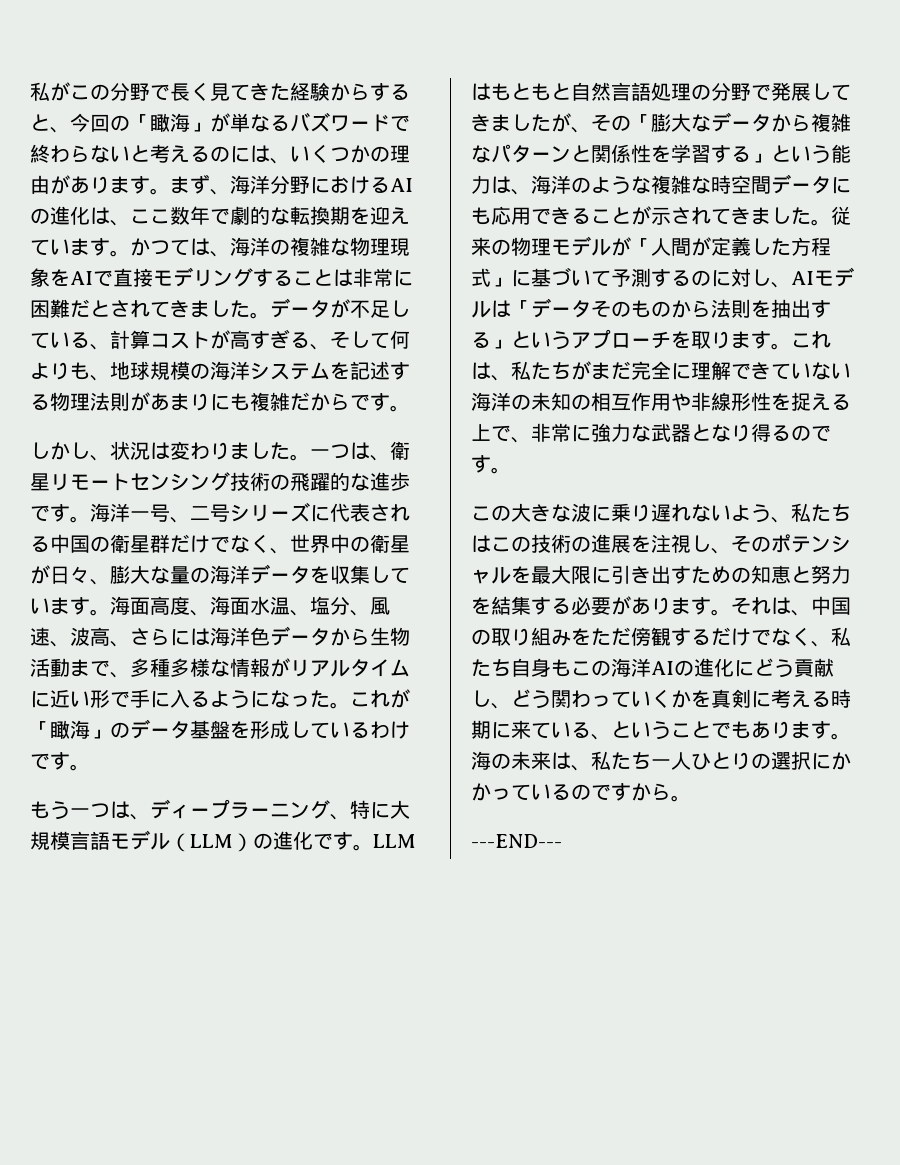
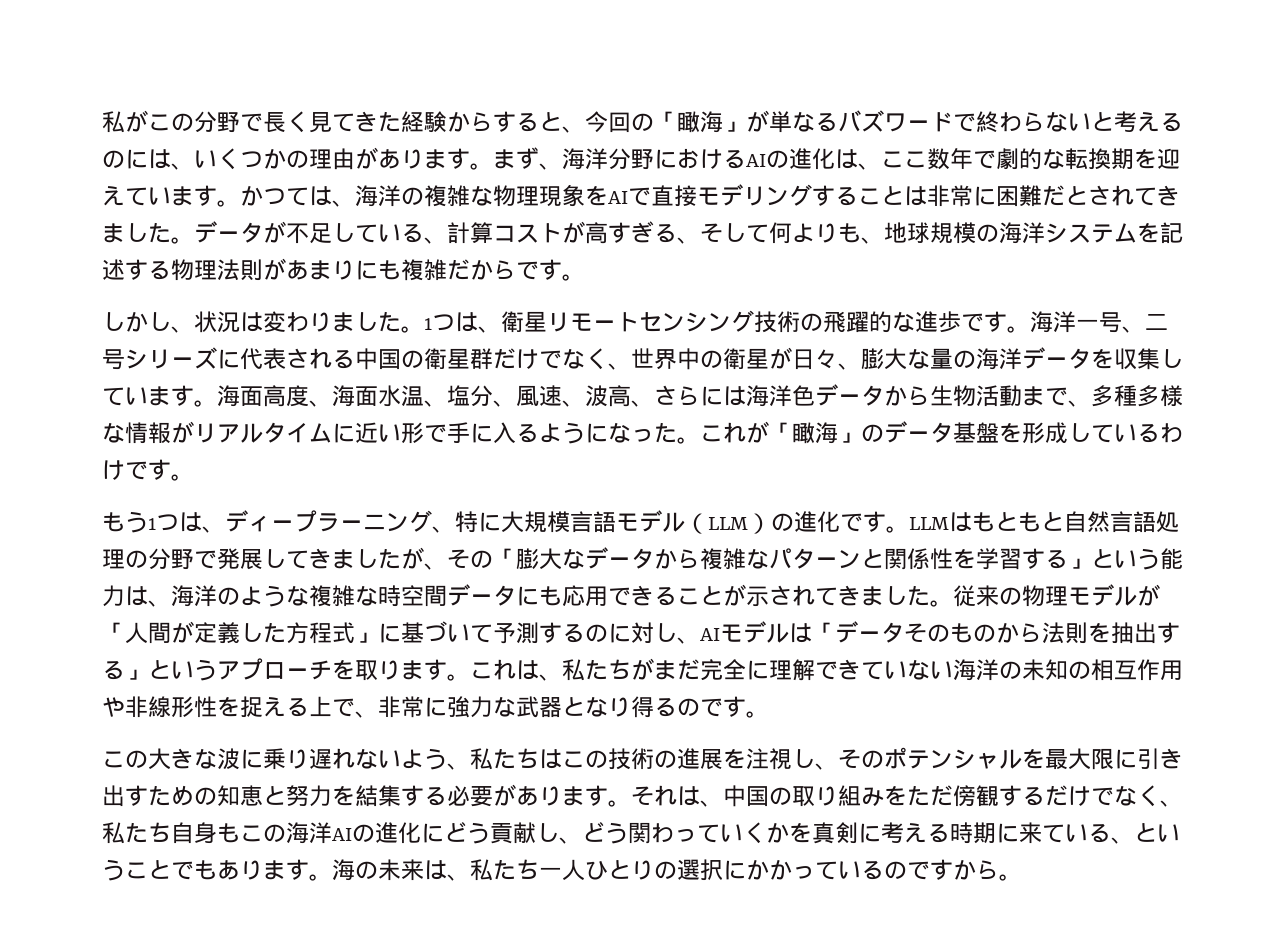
- 一つは、衛星リモートセンシング技術の飛躍的な進歩です。
+ 1つは、衛星リモートセンシング技術の飛躍的な進歩です。
- もう一つは、ディープラーニング、特に大規模言語モデル（LLM）の進化です。
+ もう1つは、ディープラーニング、特に大規模言語モデル（LLM）の進化です。
- ---END---

